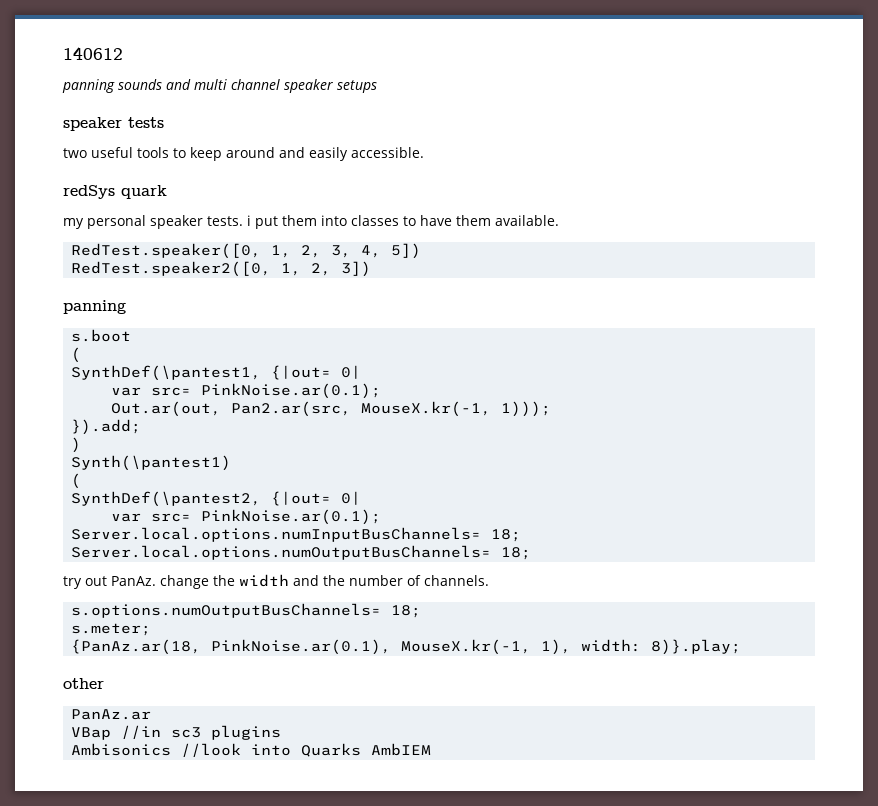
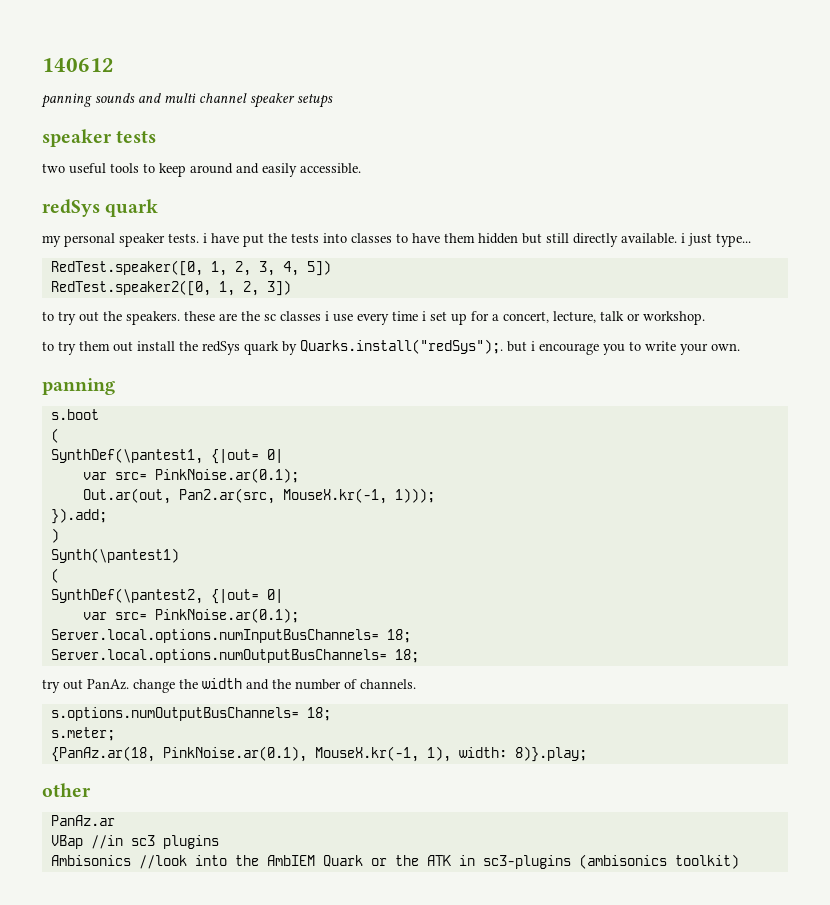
- my personal speaker tests. i put them into classes to have them available.
+ my personal speaker tests. i have put the tests into classes to have them hidden but still directly available. i just type...
+ to try out the speakers. these are the sc classes i use every time i set up for a concert, lecture, talk or workshop.
+ to try them out install the redSys quark by Quarks.install("redSys");. but i encourage you to write your own.
- Ambisonics //look into Quarks AmbIEM
+ Ambisonics //look into the AmbIEM Quark or the ATK in sc3-plugins (ambisonics toolkit)

